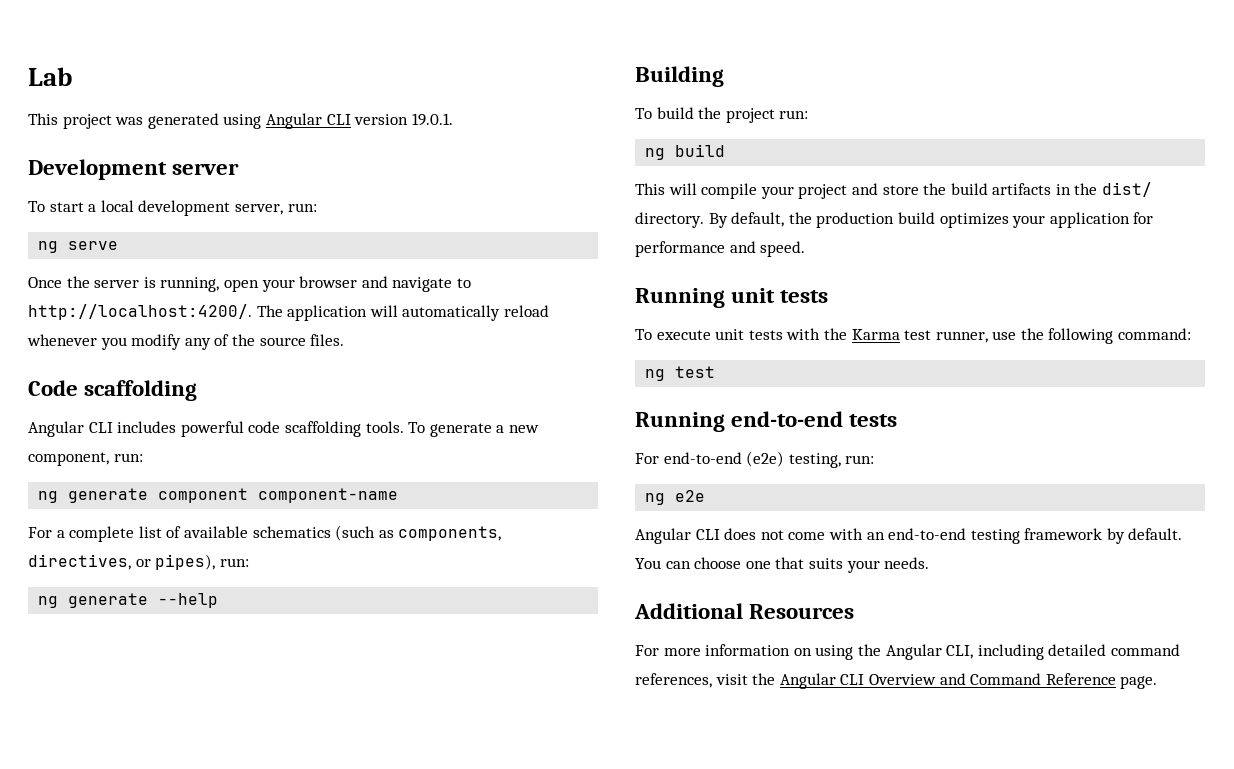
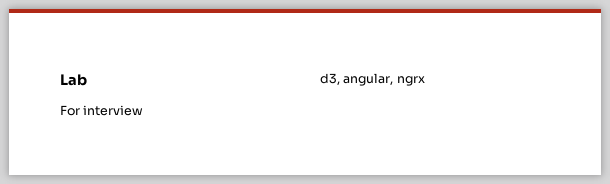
- This project was generated using Angular CLI version 19.0.1.
- Development server
- To start a local development server, run:
- ng serve
- Once the server is running, open your browser and navigate to http://localhost:4200/. The application will automatically reload whenever you modify any of the source files.
- Code scaffolding
- Angular CLI includes powerful code scaffolding tools. To generate a new component, run:
- ng generate component component-name
- For a complete list of available schematics (such as components, directives, or pipes), run:
- ng generate --help
- Building
- To build the project run:
- ng build
- This will compile your project and store the build artifacts in the dist/ directory. By default, the production build optimizes your application for performance and speed.
- Running unit tests
- To execute unit tests with the Karma test runner, use the following command:
- ng test
- Running end-to-end tests
- For end-to-end (e2e) testing, run:
- ng e2e
- Angular CLI does not come with an end-to-end testing framework by default. You can choose one that suits your needs.
- Additional Resources
- For more information on using the Angular CLI, including detailed command references, visit the Angular CLI Overview and Command Reference page.
+ For interview
+ d3, angular, ngrx

